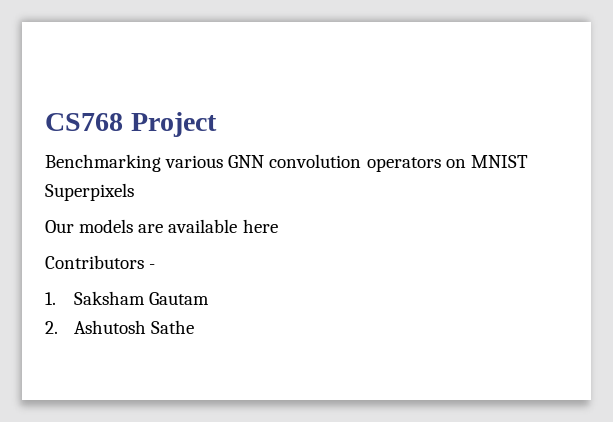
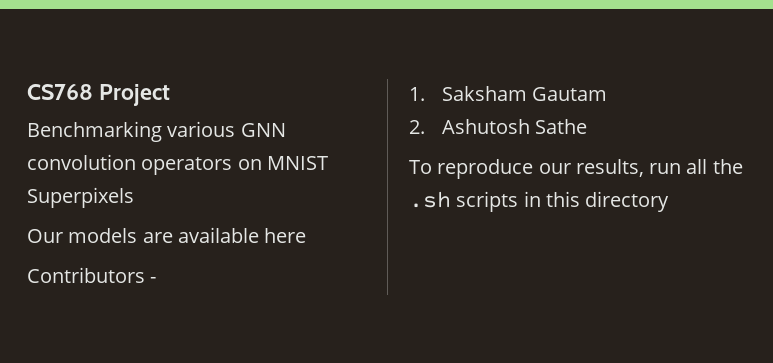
+ To reproduce our results, run all the .sh scripts in this directory

